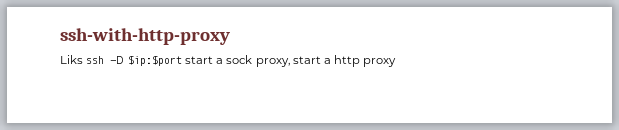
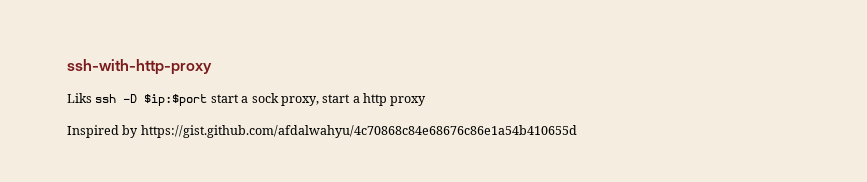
+ Inspired by https://gist.github.com/afdalwahyu/4c70868c84e68676c86e1a54b410655d

